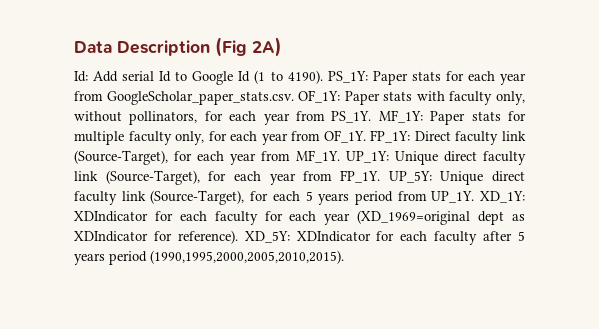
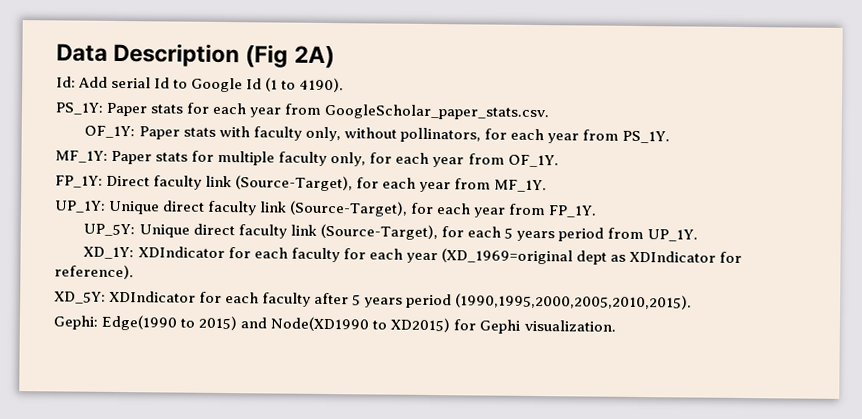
- Add serial Id to Google Id (1 to 4190). PS_1Y:
+ Add serial Id to Google Id (1 to 4190).
+ PS_1Y:
- Paper stats for each year from GoogleScholar_paper_stats.csv. OF_1Y:
+ Paper stats for each year from GoogleScholar_paper_stats.csv.
+ OF_1Y:
- Paper stats with faculty only, without pollinators, for each year from PS_1Y. MF_1Y:
+ Paper stats with faculty only, without pollinators, for each year from PS_1Y.
+ MF_1Y:
- Paper stats for multiple faculty only, for each year from OF_1Y. FP_1Y:
+ Paper stats for multiple faculty only, for each year from OF_1Y.
+ FP_1Y:
- Direct faculty link (Source-Target), for each year from MF_1Y. UP_1Y:
+ Direct faculty link (Source-Target), for each year from MF_1Y.
+ UP_1Y:
- Unique direct faculty link (Source-Target), for each year from FP_1Y. UP_5Y:
+ Unique direct faculty link (Source-Target), for each year from FP_1Y.
+ UP_5Y:
- Unique direct faculty link (Source-Target), for each 5 years period from UP_1Y. XD_1Y:
+ Unique direct faculty link (Source-Target), for each 5 years period from UP_1Y.
+ XD_1Y:
- XDIndicator for each faculty for each year (XD_1969=original dept as XDIndicator for reference). XD_5Y:
+ XDIndicator for each faculty for each year (XD_1969=original dept as XDIndicator for reference).
+ XD_5Y:
+ Gephi: Edge(1990 to 2015) and Node(XD1990 to XD2015) for Gephi visualization.

